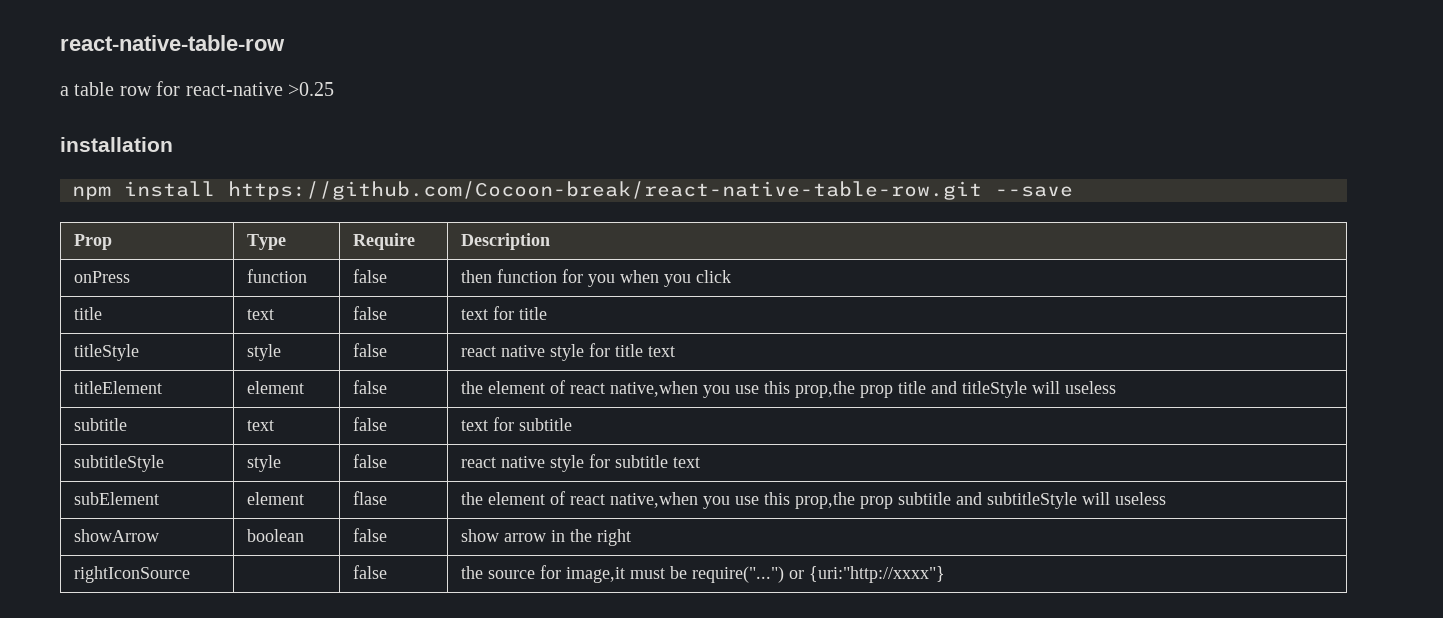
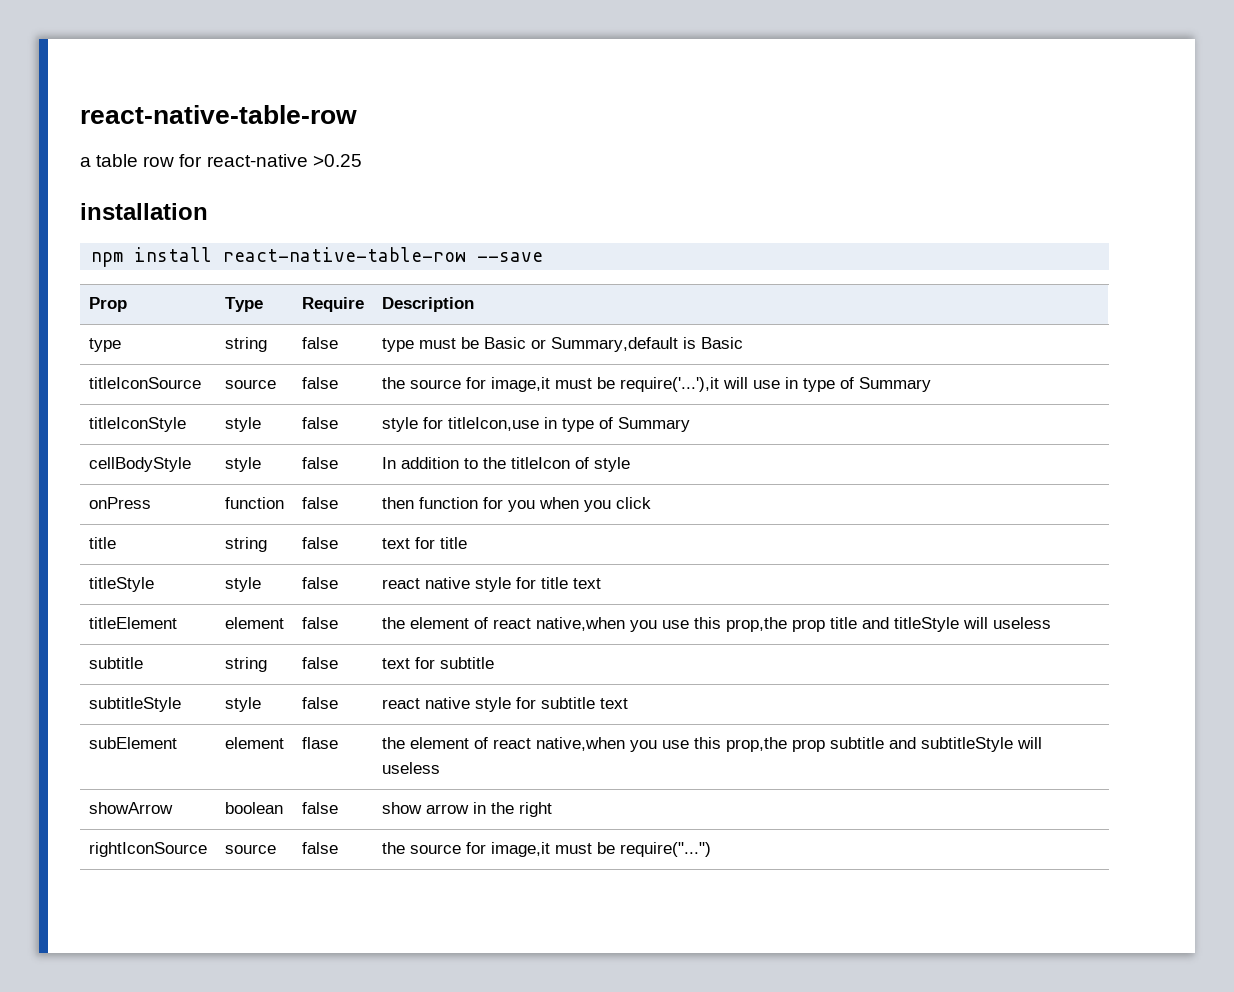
- npm install https://github.com/Cocoon-break/react-native-table-row.git --save
+ npm install react-native-table-row --save
+ type | string | false | type must be Basic or Summary,default is Basic
+ titleIconSource | source | false | the source for image,it must be require('...'),it will use in type of Summary
+ titleIconStyle | style | false | style for titleIcon,use in type of Summary
+ cellBodyStyle | style | false | In addition to the titleIcon of style
- title | text | false | text for title
+ title | string | false | text for title
- subtitle | text | false | text for subtitle
+ subtitle | string | false | text for subtitle
- rightIconSource | | false | the source for image,it must be require("...") or {uri:"http://xxxx"}
+ rightIconSource | source | false | the source for image,it must be require("...")

